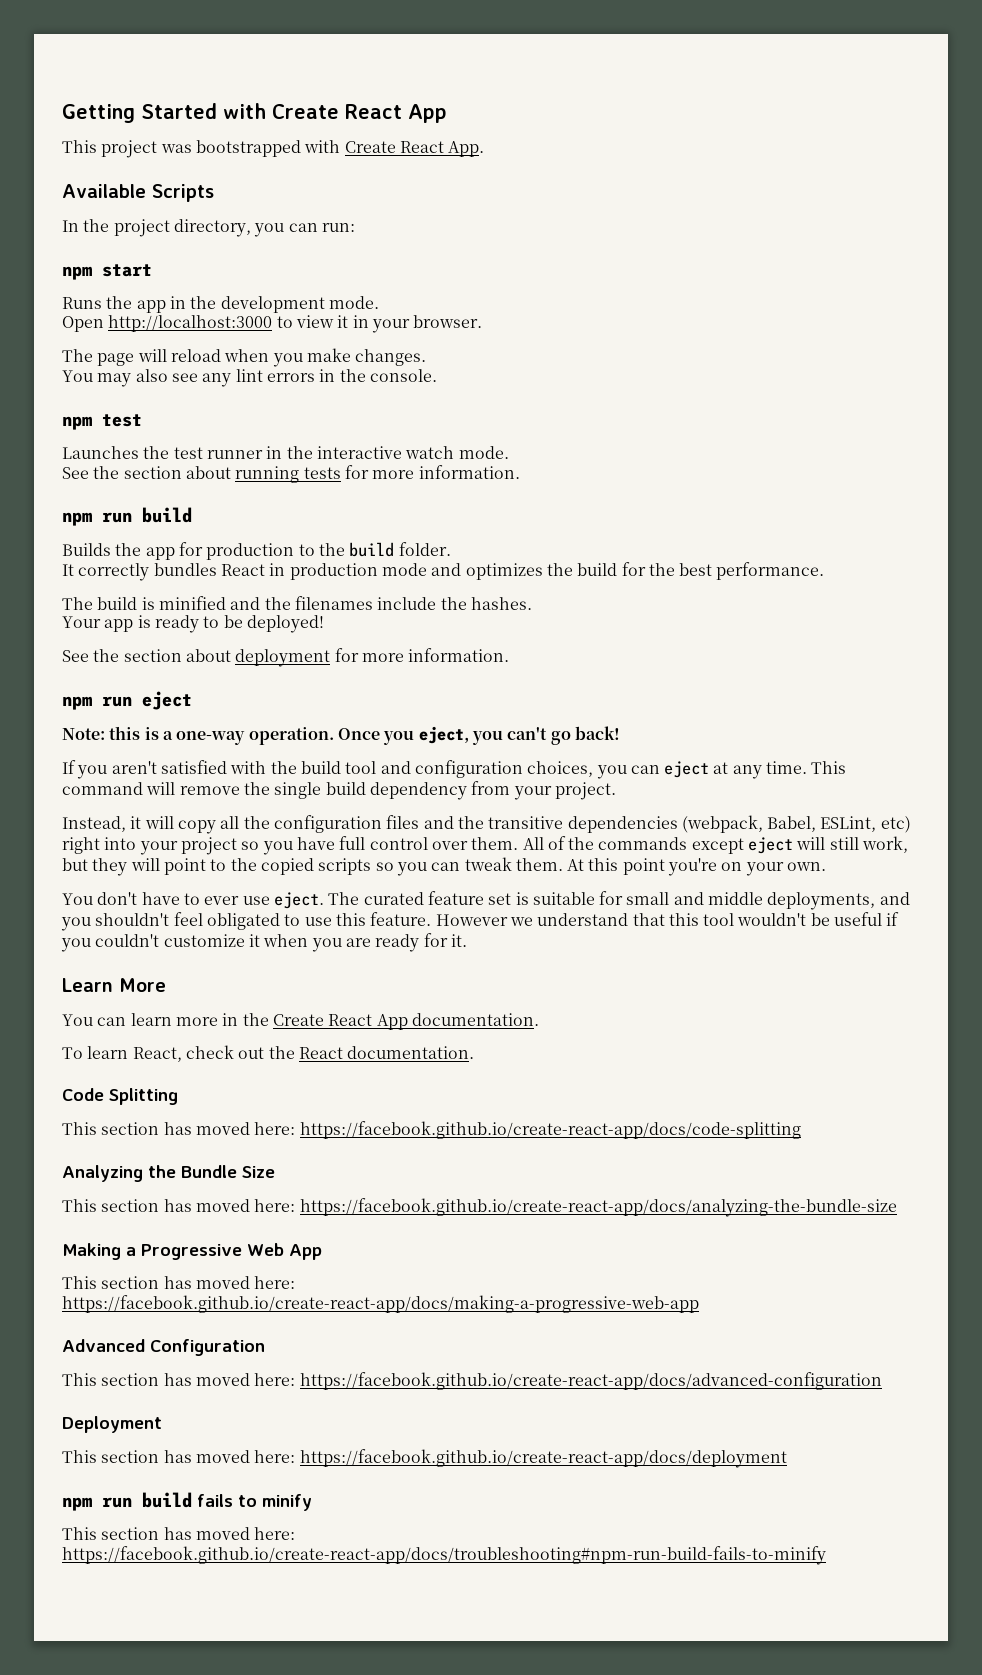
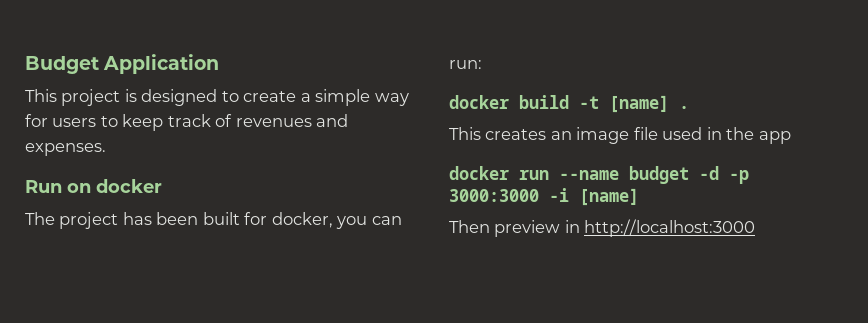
- Getting Started with Create React App
- This project was bootstrapped with Create React App.
- Available Scripts
- In the project directory, you can run:
- npm start
- Runs the app in the development mode.
- Open http://localhost:3000 to view it in your browser.
- The page will reload when you make changes.
- You may also see any lint errors in the console.
- npm test
- Launches the test runner in the interactive watch mode.
- See the section about running tests for more information.
- npm run build
- Builds the app for production to the build folder.
- It correctly bundles React in production mode and optimizes the build for the best performance.
- The build is minified and the filenames include the hashes.
- Your app is ready to be deployed!
- See the section about deployment for more information.
- npm run eject
- Note: this is a one-way operation. Once you eject, you can't go back!
- If you aren't satisfied with the build tool and configuration choices, you can eject at any time. This command will remove the single build dependency from your project.
- Instead, it will copy all the configuration files and the transitive dependencies (webpack, Babel, ESLint, etc) right into your project so you have full control over them. All of the commands except eject will still work, but they will point to the copied scripts so you can tweak them. At this point you're on your own.
- You don't have to ever use eject. The curated feature set is suitable for small and middle deployments, and you shouldn't feel obligated to use this feature. However we understand that this tool wouldn't be useful if you couldn't customize it when you are ready for it.
- Learn More
- You can learn more in the Create React App documentation.
- To learn React, check out the React documentation.
- Code Splitting
- This section has moved here: https://facebook.github.io/create-react-app/docs/code-splitting
- Analyzing the Bundle Size
- This section has moved here: https://facebook.github.io/create-react-app/docs/analyzing-the-bundle-size
- Making a Progressive Web App
- This section has moved here: https://facebook.github.io/create-react-app/docs/making-a-progressive-web-app
- Advanced Configuration
- This section has moved here: https://facebook.github.io/create-react-app/docs/advanced-configuration
- Deployment
- This section has moved here: https://facebook.github.io/create-react-app/docs/deployment
- npm run build fails to minify
- This section has moved here: https://facebook.github.io/create-react-app/docs/troubleshooting#npm-run-build-fails-to-minify
+ Budget Application
+ This project is designed to create a simple way for users to keep track of revenues and expenses.
+ Run on docker
+ The project has been built for docker, you can run:
+ docker build -t [name] .
+ This creates an image file used in the app
+ docker run --name budget -d -p 3000:3000 -i [name]
+ Then preview in http://localhost:3000

